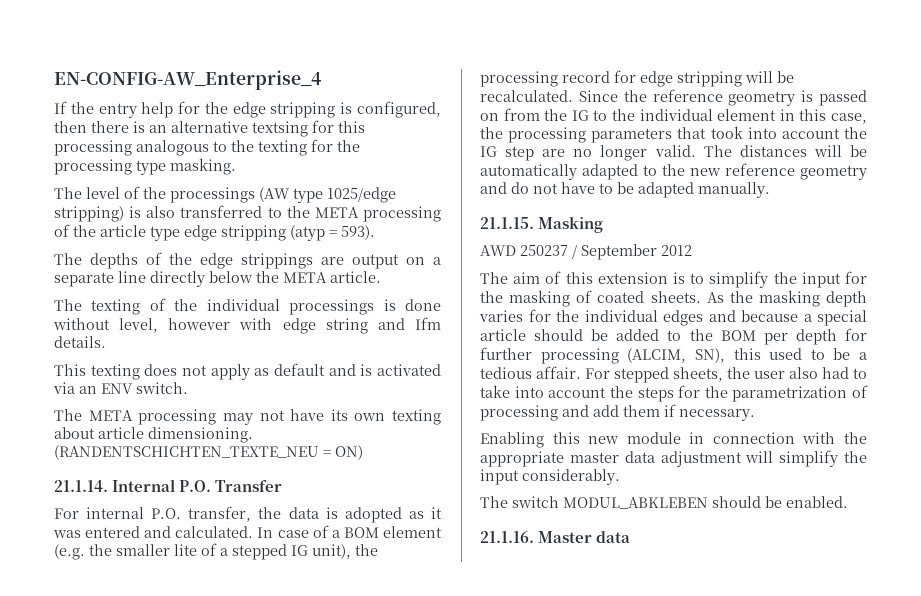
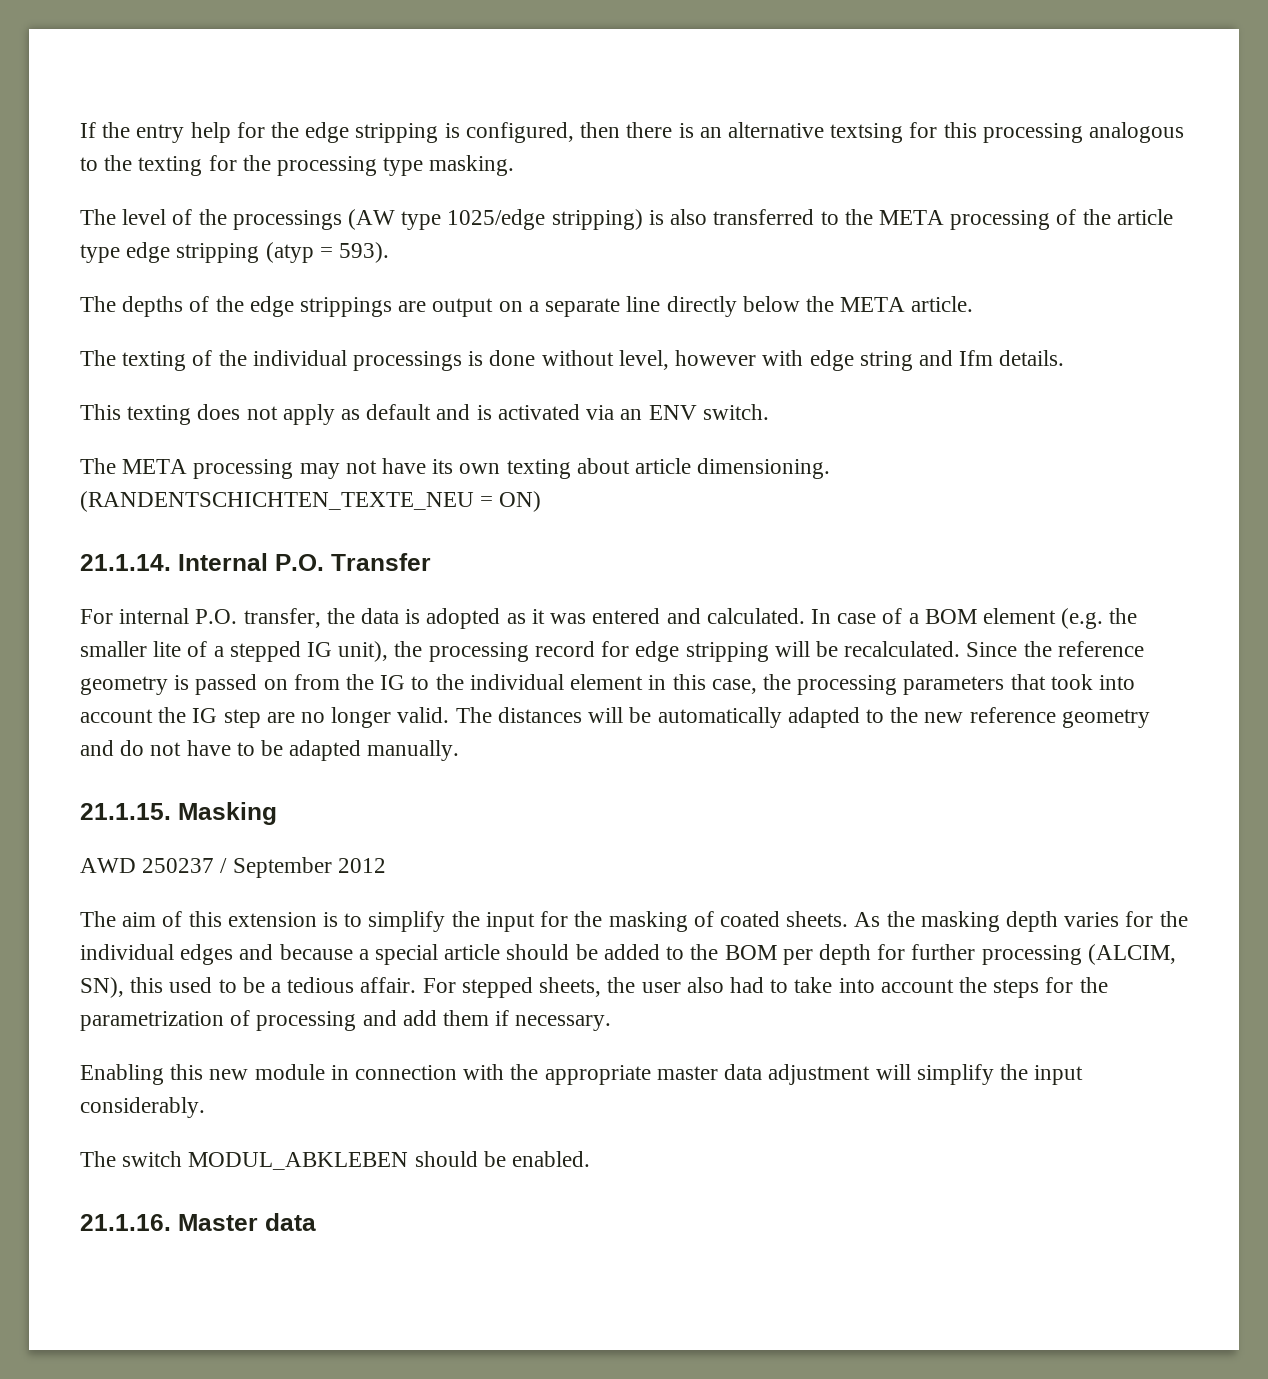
- EN-CONFIG-AW_Enterprise_4

